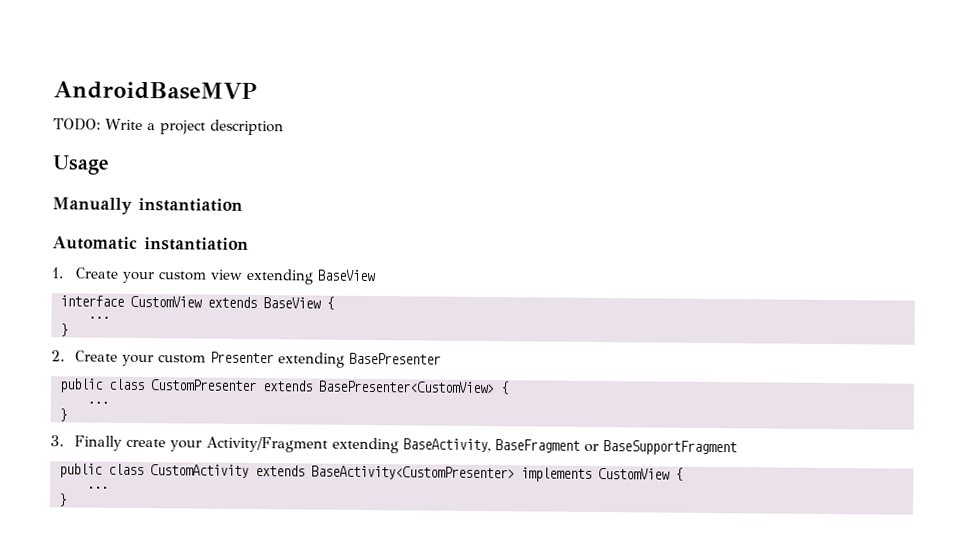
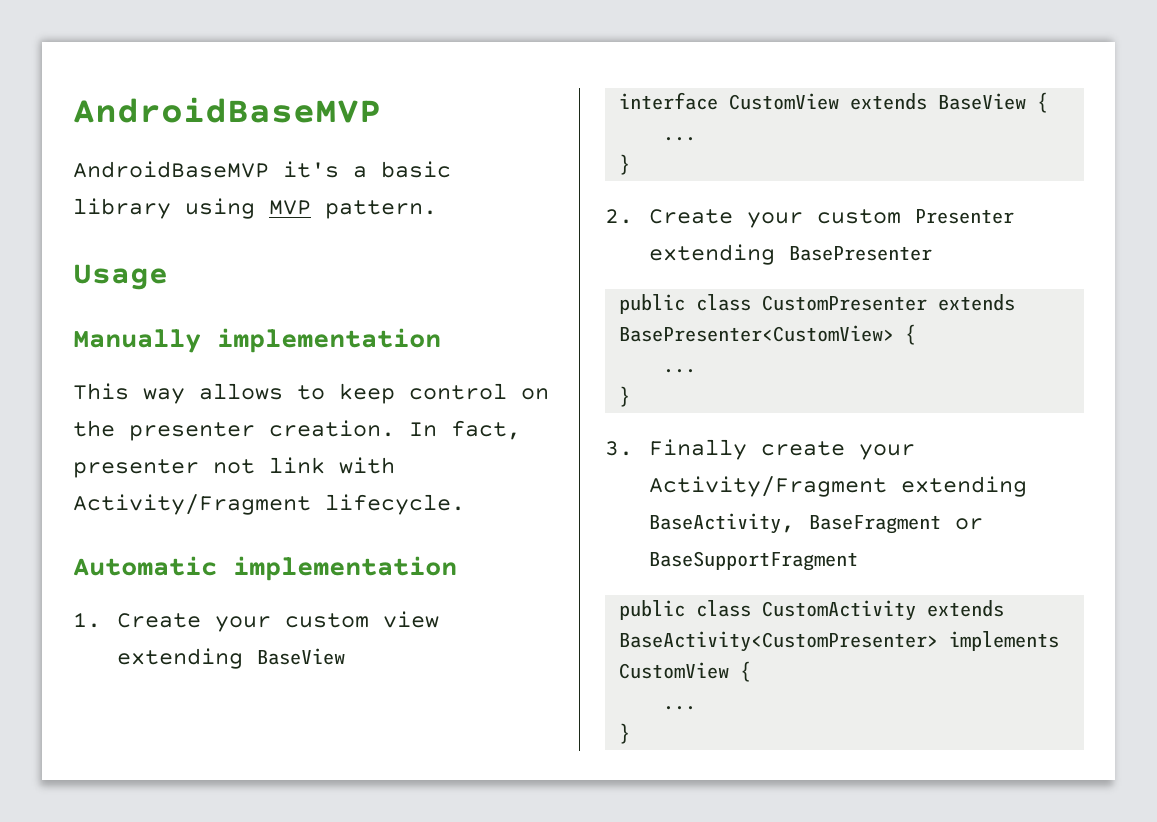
- TODO: Write a project description
+ AndroidBaseMVP it's a basic library using MVP pattern.
  Usage
- Manually instantiation
+ Manually implementation
+ This way allows to keep control on the presenter creation. In fact, presenter not link with Activity/Fragment lifecycle.
- Automatic instantiation
+ Automatic implementation

